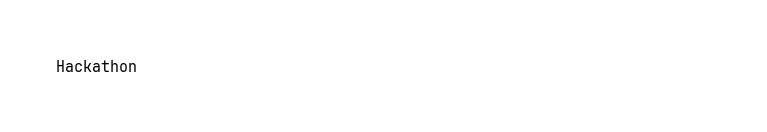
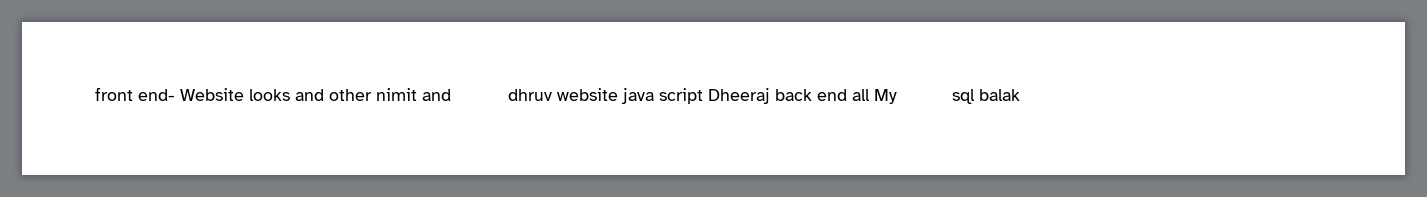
- Hackathon
+ front end- Website looks and other nimit and dhruv website java script Dheeraj back end all My sql balak

